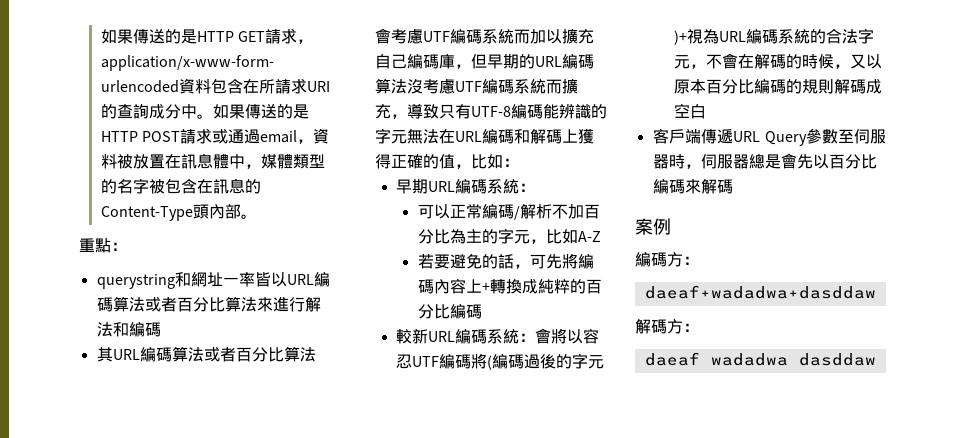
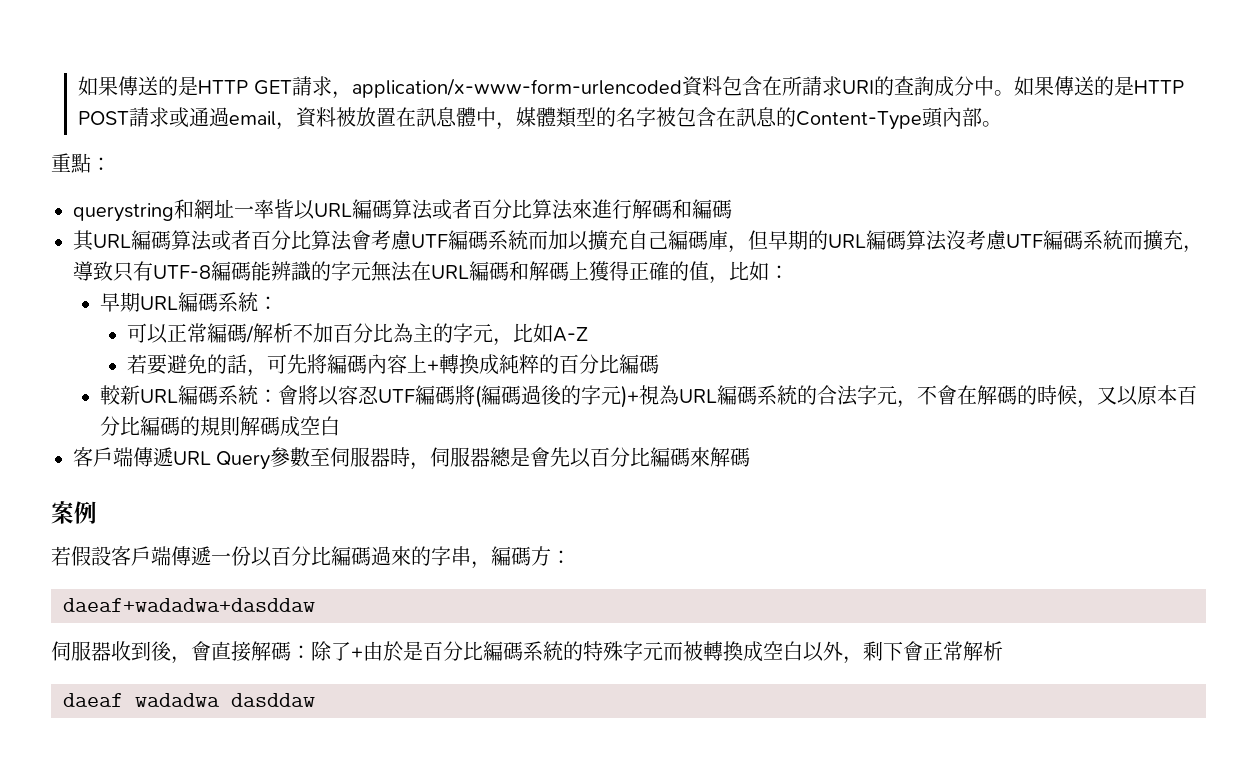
- querystring和網址一率皆以URL編碼算法或者百分比算法來進行解法和編碼
+ querystring和網址一率皆以URL編碼算法或者百分比算法來進行解碼和編碼
- 編碼方：
+ 若假設客戶端傳遞一份以百分比編碼過來的字串，編碼方：
  daeaf+wadadwa+dasddaw
- 解碼方：
+ 伺服器收到後，會直接解碼：除了+由於是百分比編碼系統的特殊字元而被轉換成空白以外，剩下會正常解析

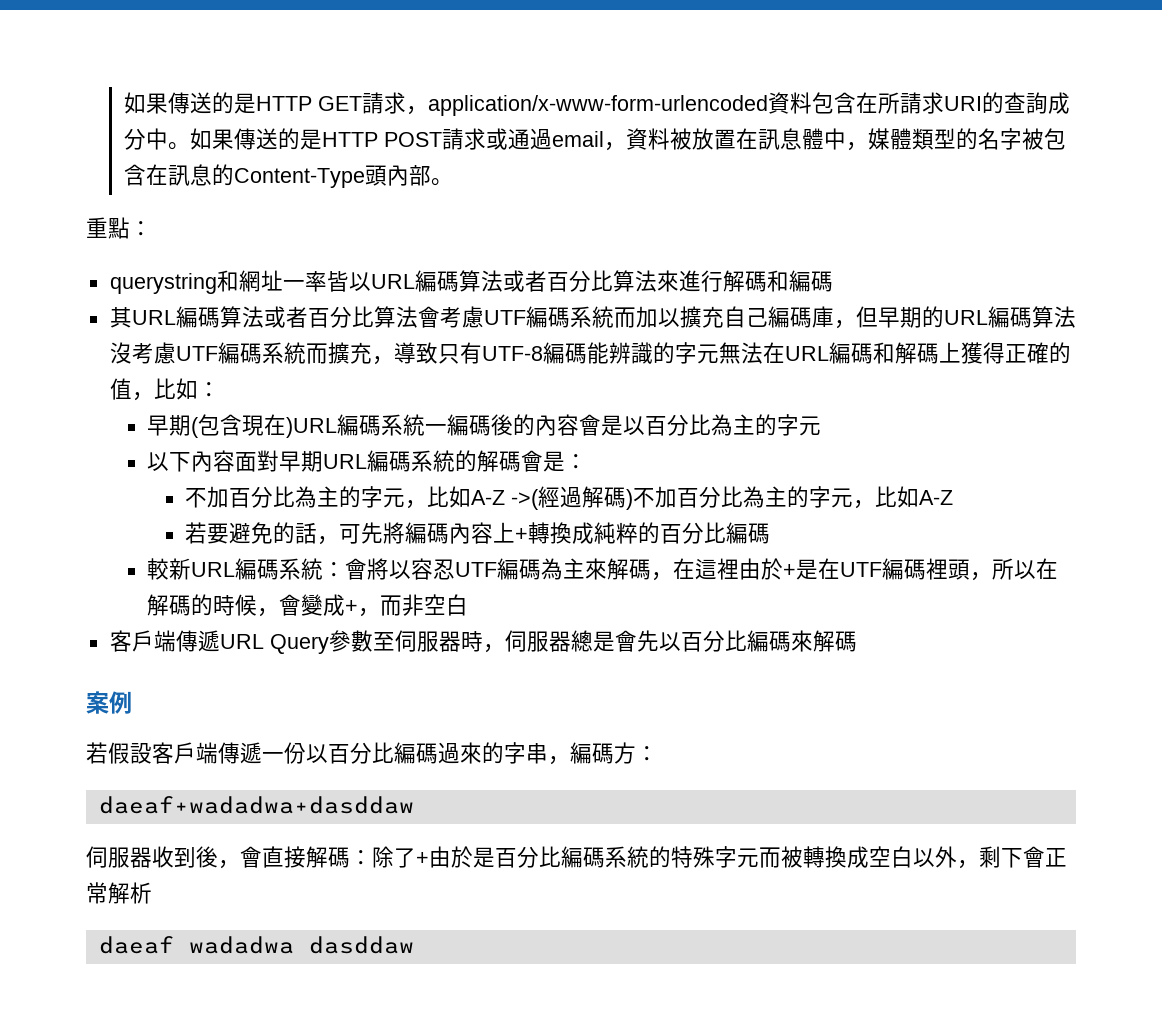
- 早期URL編碼系統：
- 可以正常編碼/解析不加百分比為主的字元，比如A-Z
+ 早期(包含現在)URL編碼系統一編碼後的內容會是以百分比為主的字元
+ 以下內容面對早期URL編碼系統的解碼會是：
+ 不加百分比為主的字元，比如A-Z ->(經過解碼)不加百分比為主的字元，比如A-Z
- 較新URL編碼系統：會將以容忍UTF編碼將(編碼過後的字元)+視為URL編碼系統的合法字元，不會在解碼的時候，又以原本百分比編碼的規則解碼成空白
+ 較新URL編碼系統：會將以容忍UTF編碼為主來解碼，在這裡由於+是在UTF編碼裡頭，所以在解碼的時候，會變成+，而非空白

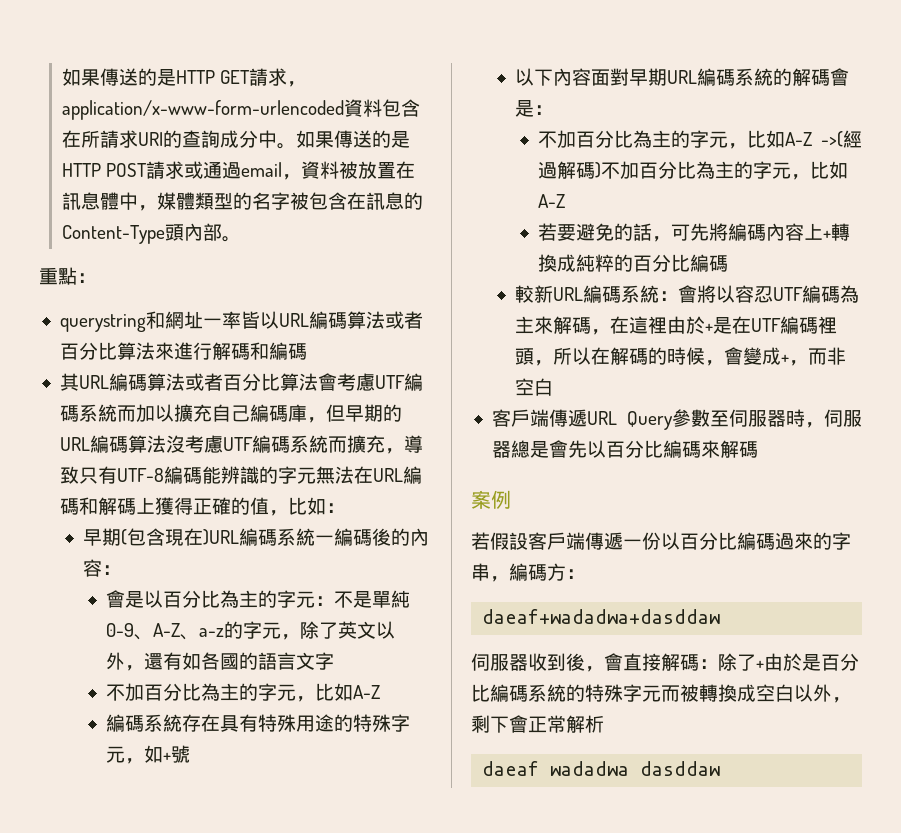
- 早期(包含現在)URL編碼系統一編碼後的內容會是以百分比為主的字元
+ 早期(包含現在)URL編碼系統一編碼後的內容：
+ 會是以百分比為主的字元：不是單純0-9、A-Z、a-z的字元，除了英文以外，還有如各國的語言文字
+ 不加百分比為主的字元，比如A-Z
+ 編碼系統存在具有特殊用途的特殊字元，如+號

